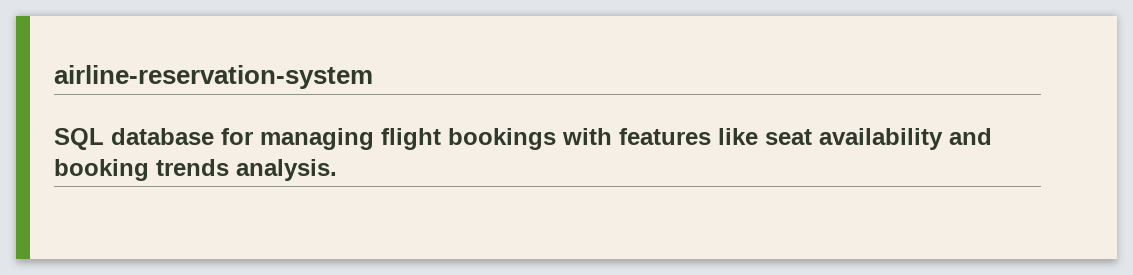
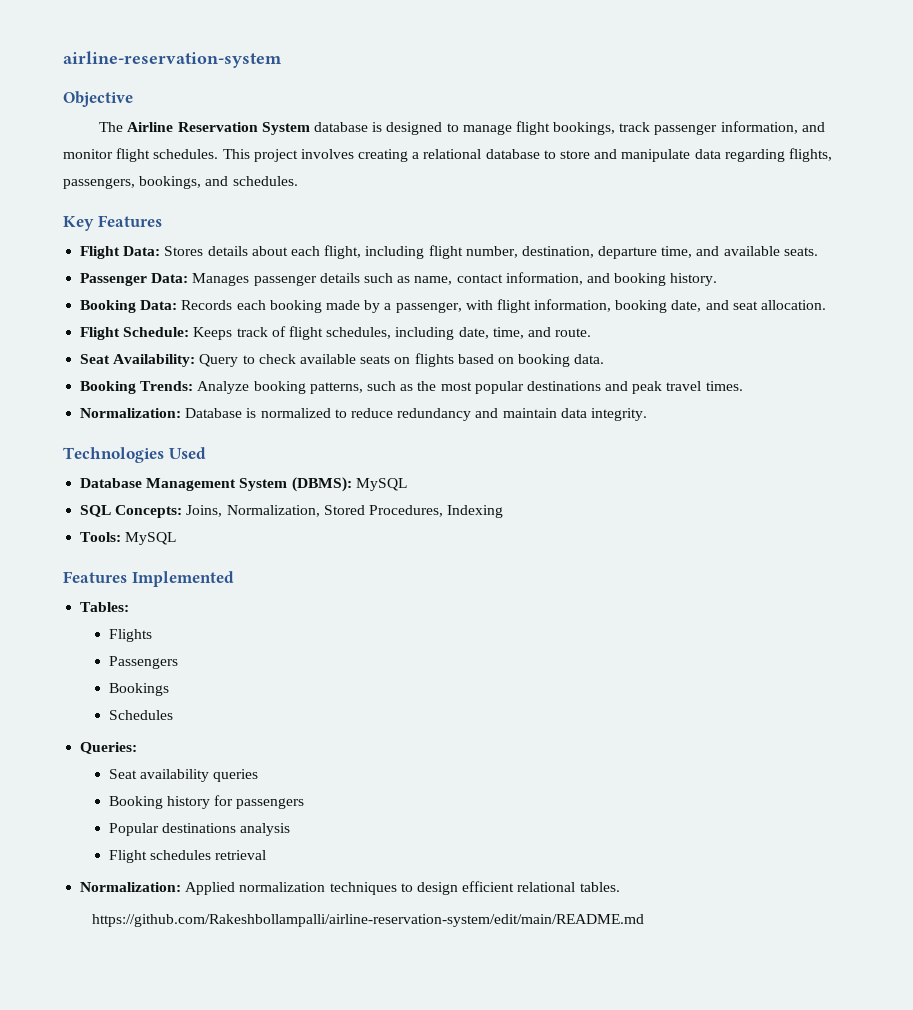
- SQL database for managing flight bookings with features like seat availability and booking trends analysis.
+ Objective
+ The Airline Reservation System database is designed to manage flight bookings, track passenger information, and monitor flight schedules. This project involves creating a relational database to store and manipulate data regarding flights, passengers, bookings, and schedules.
+ Key Features
+ Flight Data: Stores details about each flight, including flight number, destination, departure time, and available seats.
+ Passenger Data: Manages passenger details such as name, contact information, and booking history.
+ Booking Data: Records each booking made by a passenger, with flight information, booking date, and seat allocation.
+ Flight Schedule: Keeps track of flight schedules, including date, time, and route.
+ Seat Availability: Query to check available seats on flights based on booking data.
+ Booking Trends: Analyze booking patterns, such as the most popular destinations and peak travel times.
+ Normalization: Database is normalized to reduce redundancy and maintain data integrity.
+ Technologies Used
+ Database Management System (DBMS): MySQL
+ SQL Concepts: Joins, Normalization, Stored Procedures, Indexing
+ Tools: MySQL
+ Features Implemented
+ Tables:
+ Flights
+ Passengers
+ Bookings
+ Schedules
+ Queries:
+ Seat availability queries
+ Booking history for passengers
+ Popular destinations analysis
+ Flight schedules retrieval
+ Normalization: Applied normalization techniques to design efficient relational tables.
+ https://github.com/Rakeshbollampalli/airline-reservation-system/edit/main/README.md

